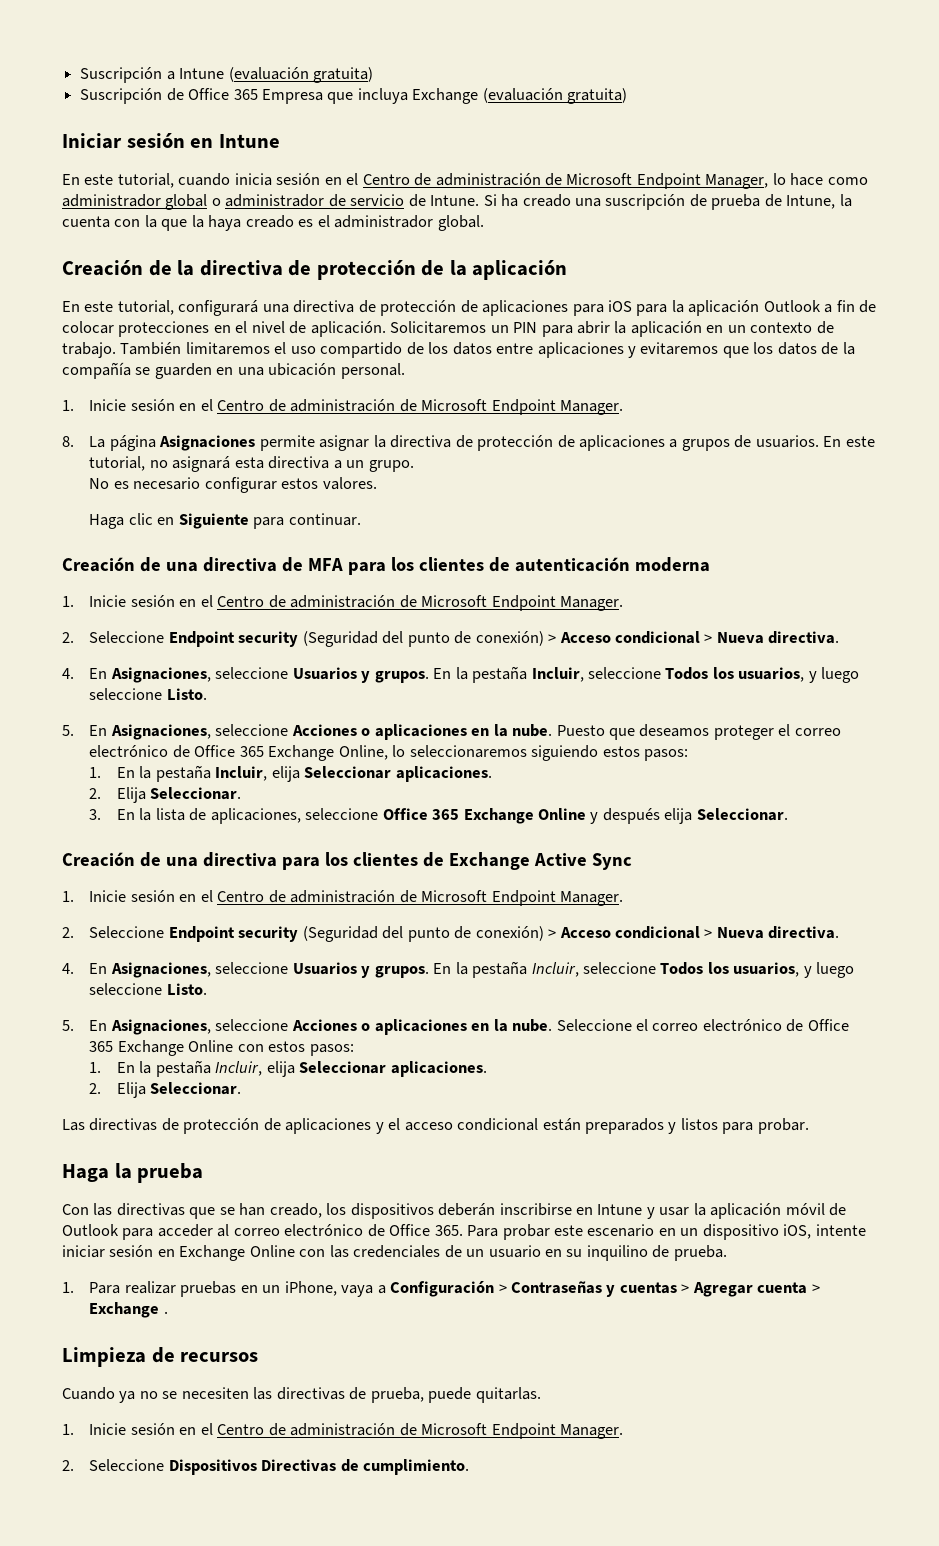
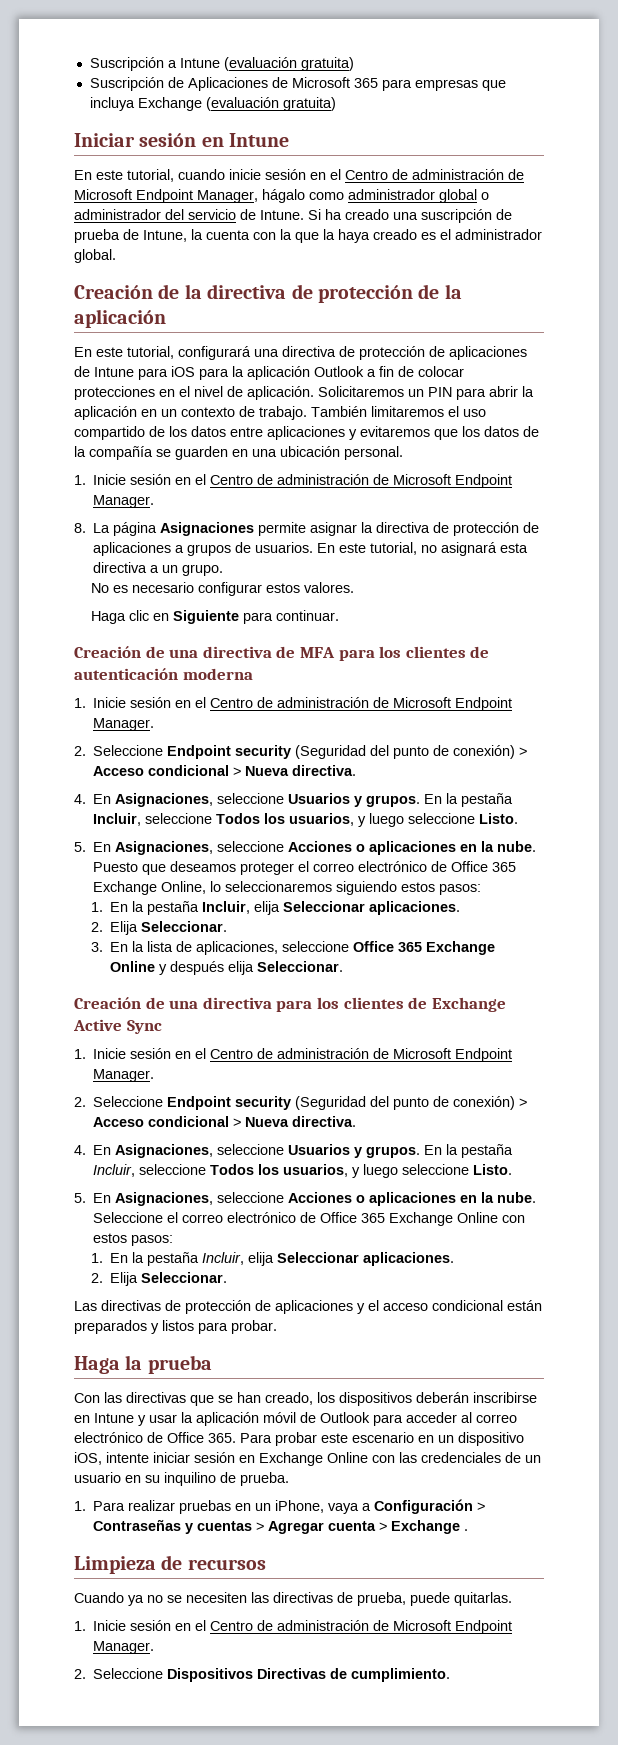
- Suscripción de Office 365 Empresa que incluya Exchange (evaluación gratuita)
+ Suscripción de Aplicaciones de Microsoft 365 para empresas que incluya Exchange (evaluación gratuita)
- En este tutorial, cuando inicia sesión en el Centro de administración de Microsoft Endpoint Manager, lo hace como administrador global o administrador de servicio de Intune.
+ En este tutorial, cuando inicie sesión en el Centro de administración de Microsoft Endpoint Manager, hágalo como administrador global o administrador del servicio de Intune.
- En este tutorial, configurará una directiva de protección de aplicaciones para iOS para la aplicación Outlook a fin de colocar protecciones en el nivel de aplicación.
+ En este tutorial, configurará una directiva de protección de aplicaciones de Intune para iOS para la aplicación Outlook a fin de colocar protecciones en el nivel de aplicación.

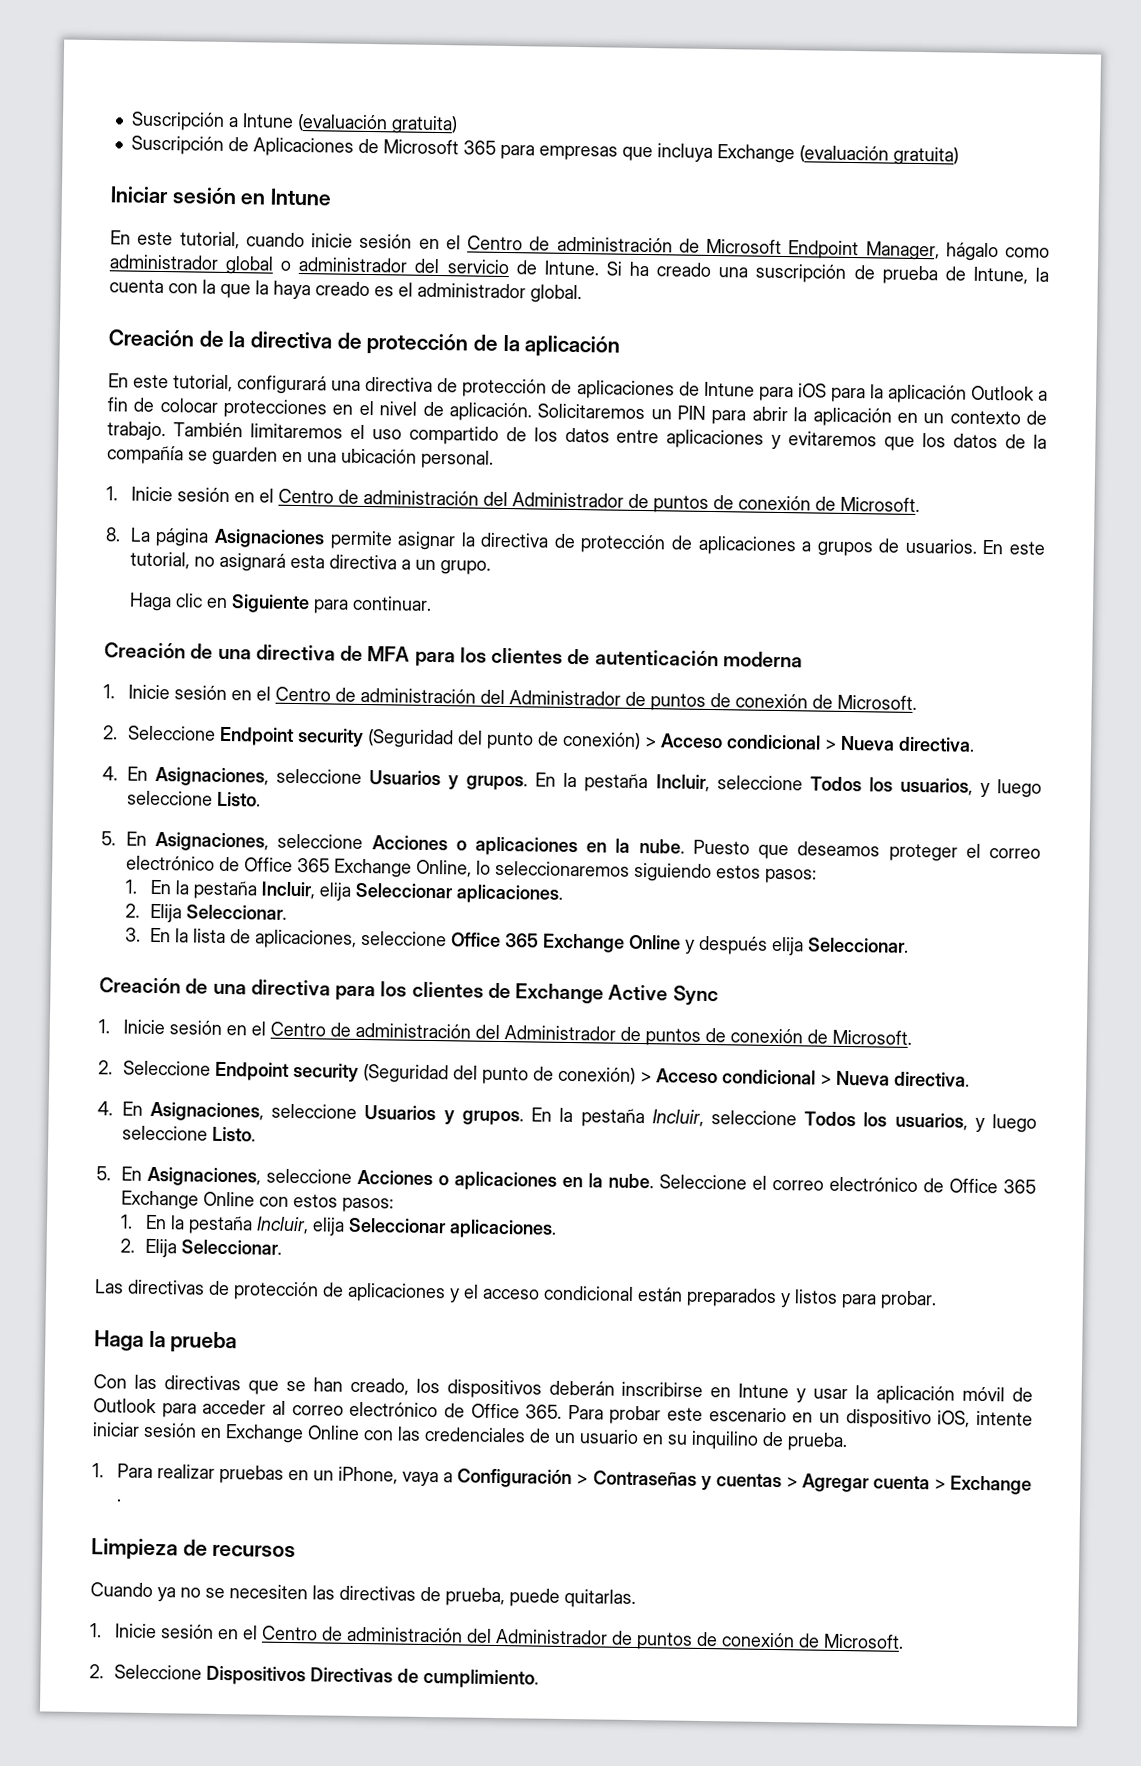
  También limitaremos el uso compartido de los datos entre aplicaciones y evitaremos que los datos de la compañía se guarden en una ubicación personal.
- 1. Inicie sesión en el Centro de administración de Microsoft Endpoint Manager.
+ 1. Inicie sesión en el Centro de administración del Administrador de puntos de conexión de Microsoft.
- No es necesario configurar estos valores.
  Creación de una directiva de MFA para los clientes de autenticación moderna
- 1. Inicie sesión en el Centro de administración de Microsoft Endpoint Manager.
+ 1. Inicie sesión en el Centro de administración del Administrador de puntos de conexión de Microsoft.
  Creación de una directiva para los clientes de Exchange Active Sync
- 1. Inicie sesión en el Centro de administración de Microsoft Endpoint Manager.
+ 1. Inicie sesión en el Centro de administración del Administrador de puntos de conexión de Microsoft.
  Cuando ya no se necesiten las directivas de prueba, puede quitarlas.
- 1. Inicie sesión en el Centro de administración de Microsoft Endpoint Manager.
+ 1. Inicie sesión en el Centro de administración del Administrador de puntos de conexión de Microsoft.

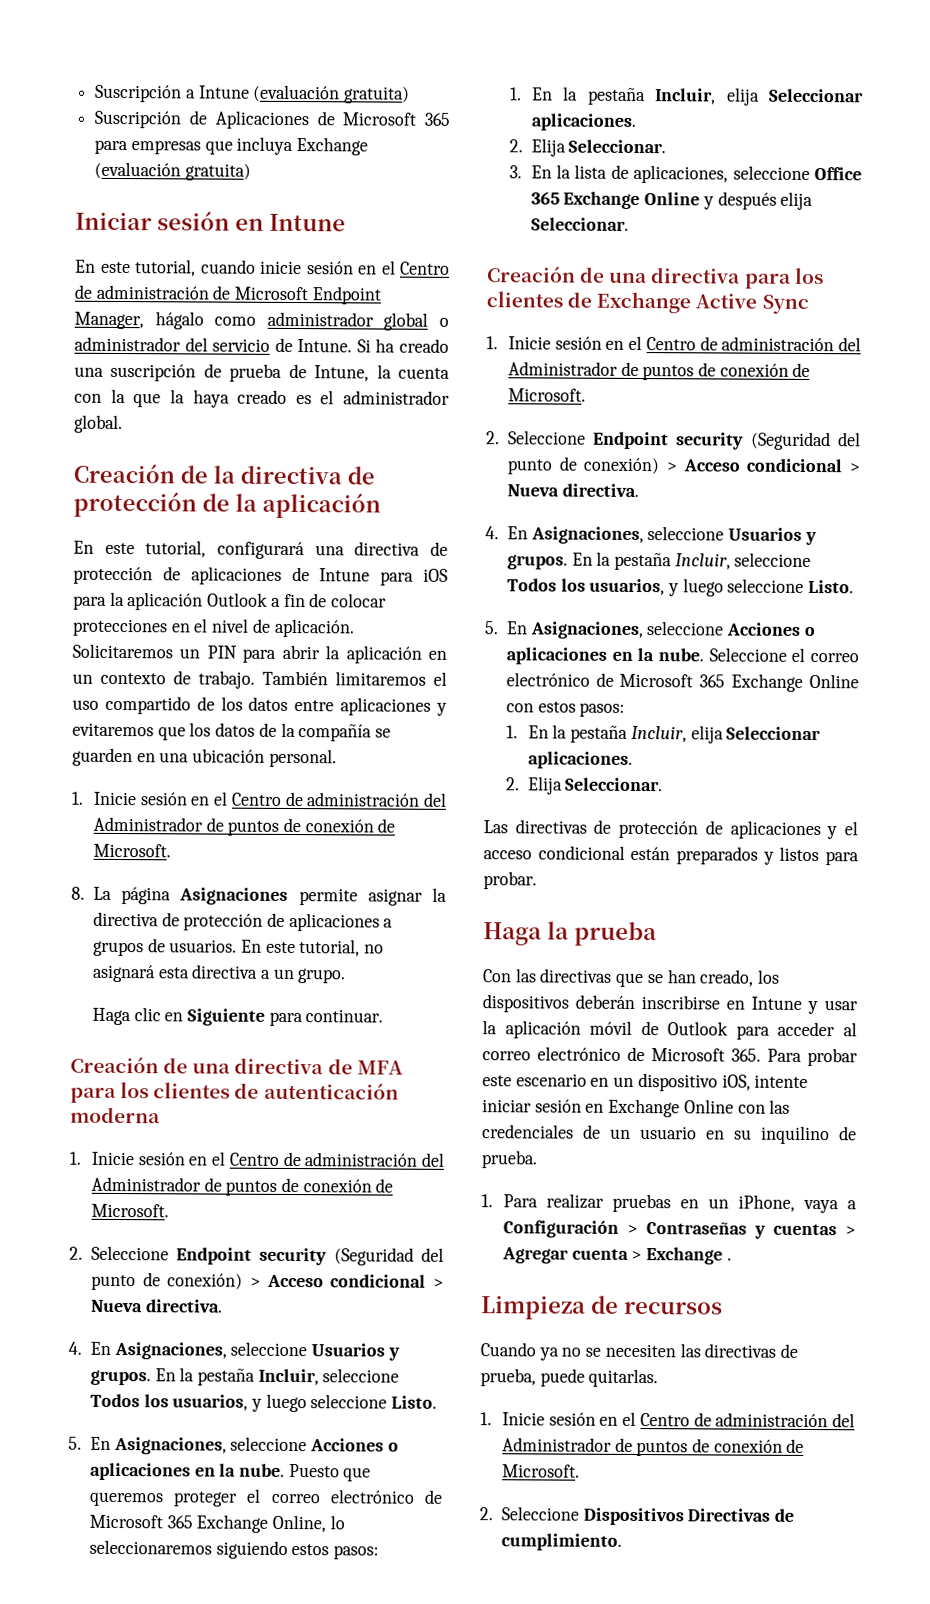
- Puesto que deseamos proteger el correo electrónico de Office 365 Exchange Online, lo seleccionaremos siguiendo estos pasos:
+ Puesto que queremos proteger el correo electrónico de Microsoft 365 Exchange Online, lo seleccionaremos siguiendo estos pasos:
- Seleccione el correo electrónico de Office 365 Exchange Online con estos pasos:
+ Seleccione el correo electrónico de Microsoft 365 Exchange Online con estos pasos:
- Con las directivas que se han creado, los dispositivos deberán inscribirse en Intune y usar la aplicación móvil de Outlook para acceder al correo electrónico de Office 365. Para probar este escenario en un dispositivo iOS, intente iniciar sesión en Exchange Online con las credenciales de un usuario en su inquilino de prueba.
+ Con las directivas que se han creado, los dispositivos deberán inscribirse en Intune y usar la aplicación móvil de Outlook para acceder al correo electrónico de Microsoft 365. Para probar este escenario en un dispositivo iOS, intente iniciar sesión en Exchange Online con las credenciales de un usuario en su inquilino de prueba.

